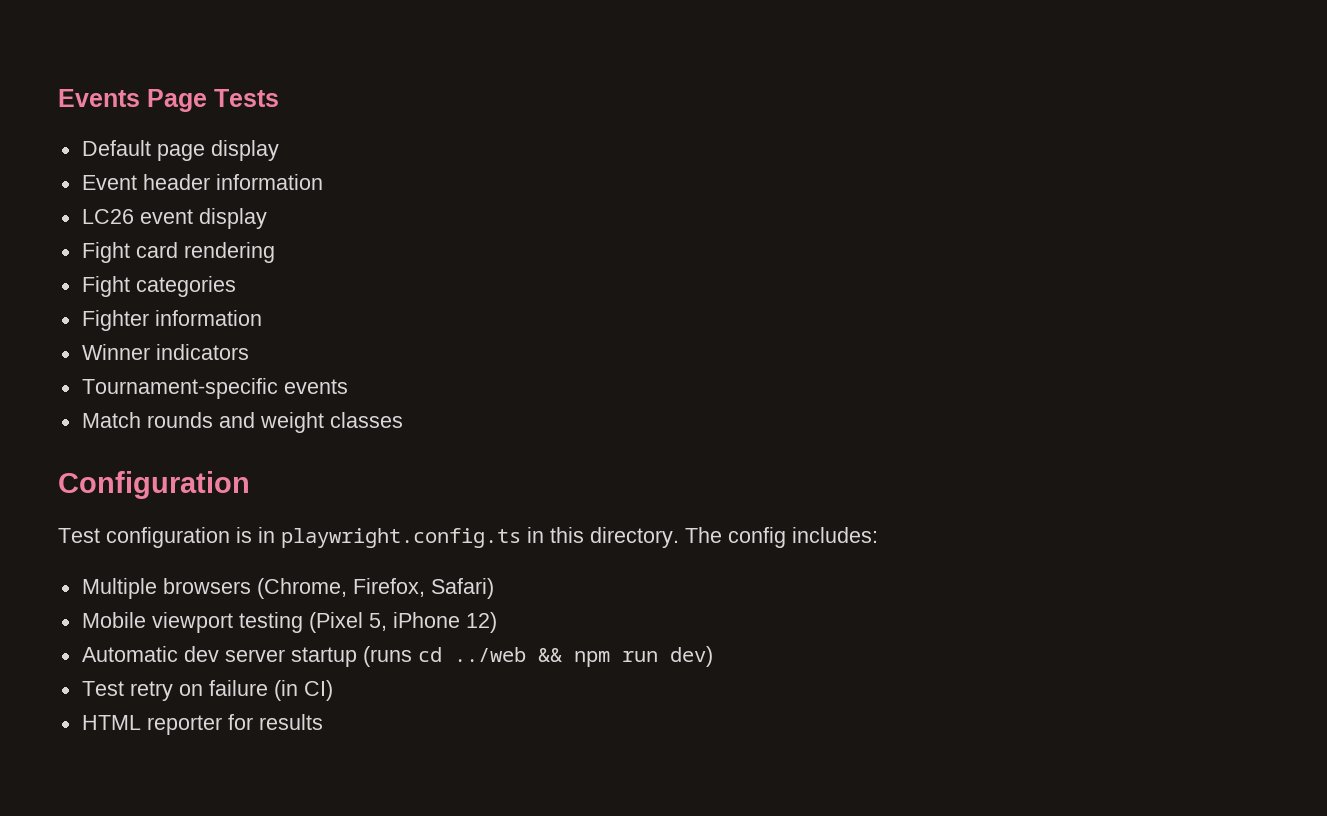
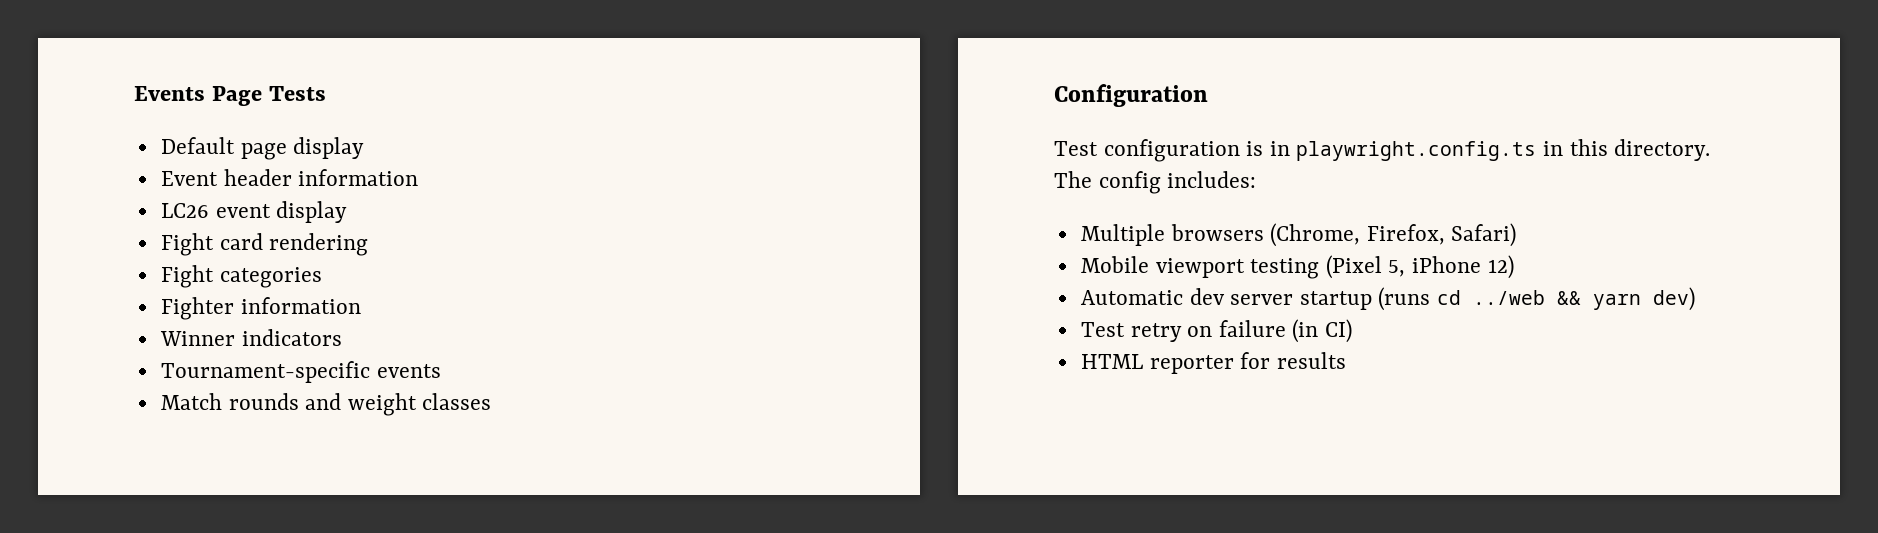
- Automatic dev server startup (runs cd ../web && npm run dev)
+ Automatic dev server startup (runs cd ../web && yarn dev)

